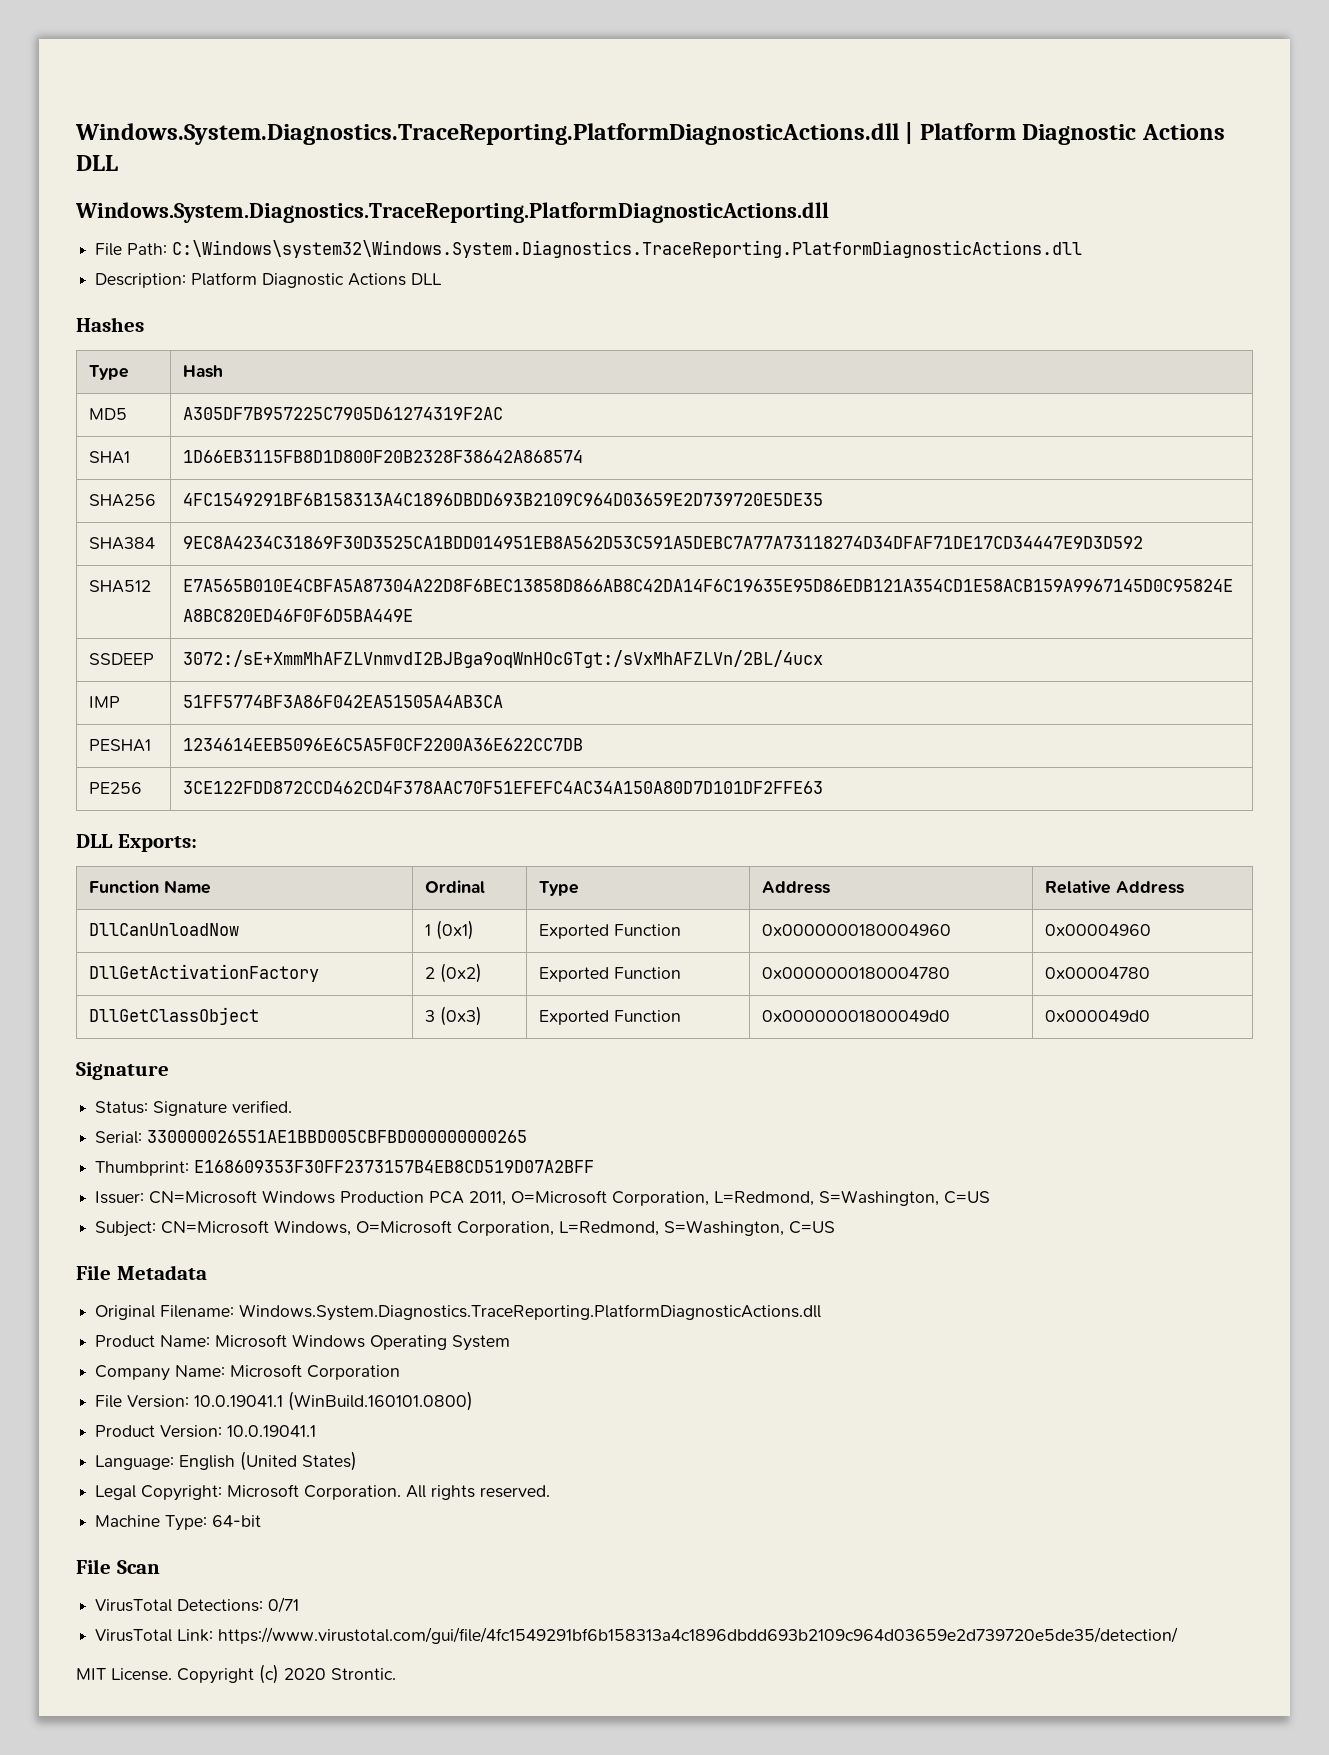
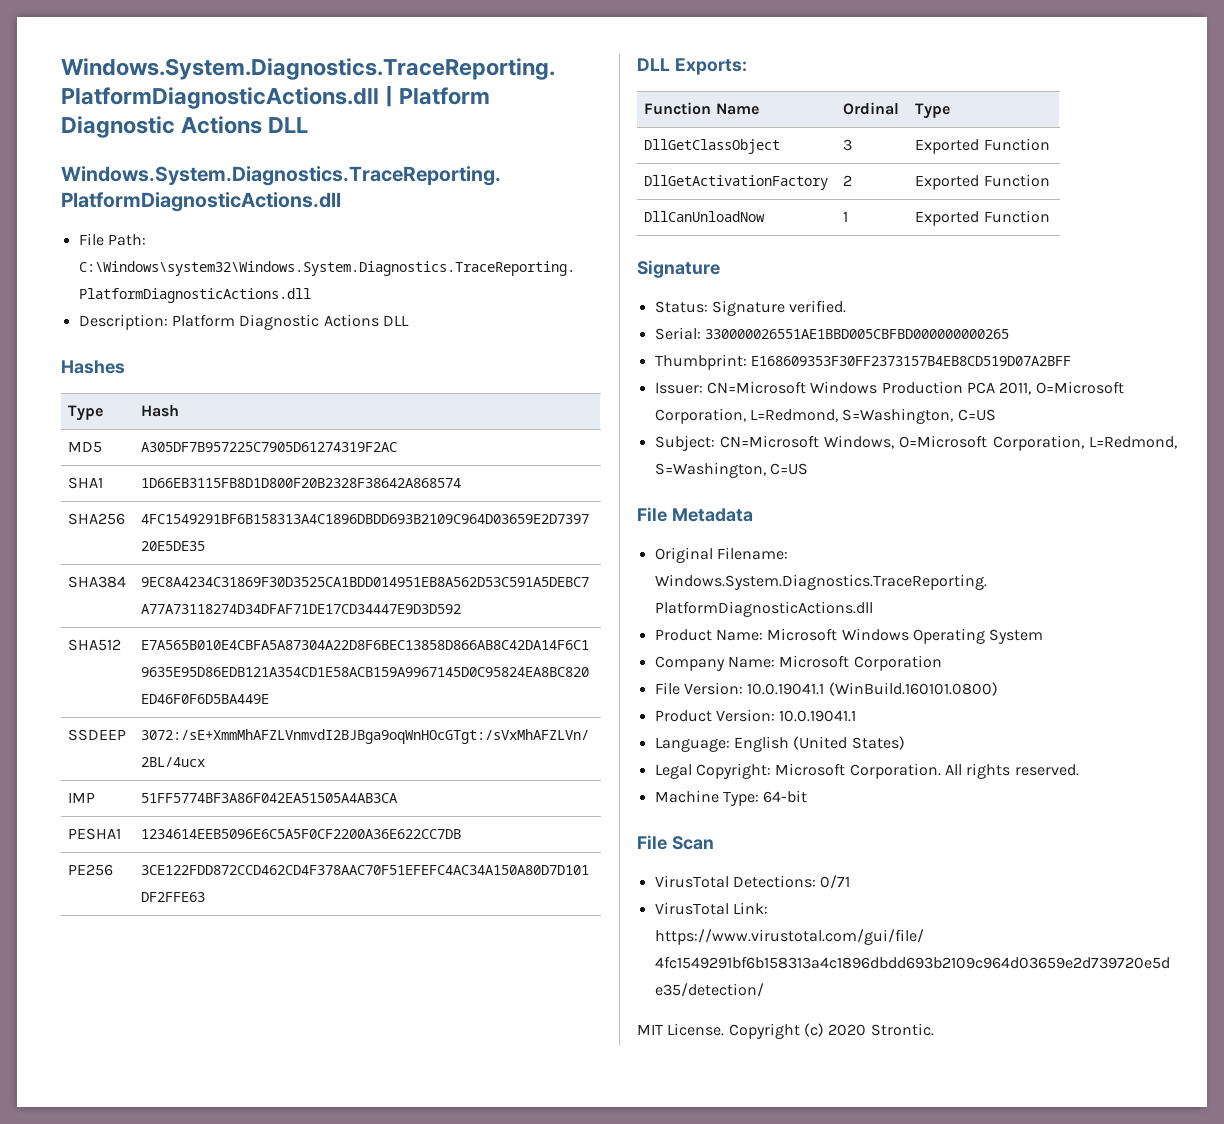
- Function Name | Ordinal | Type | Address | Relative Address
+ Function Name | Ordinal | Type
+ DllGetClassObject | 3 | Exported Function
+ DllGetActivationFactory | 2 | Exported Function
- DllCanUnloadNow | 1 (0x1) | Exported Function | 0x0000000180004960 | 0x00004960
- DllGetActivationFactory | 2 (0x2) | Exported Function | 0x0000000180004780 | 0x00004780
- DllGetClassObject | 3 (0x3) | Exported Function | 0x00000001800049d0 | 0x000049d0
+ DllCanUnloadNow | 1 | Exported Function

